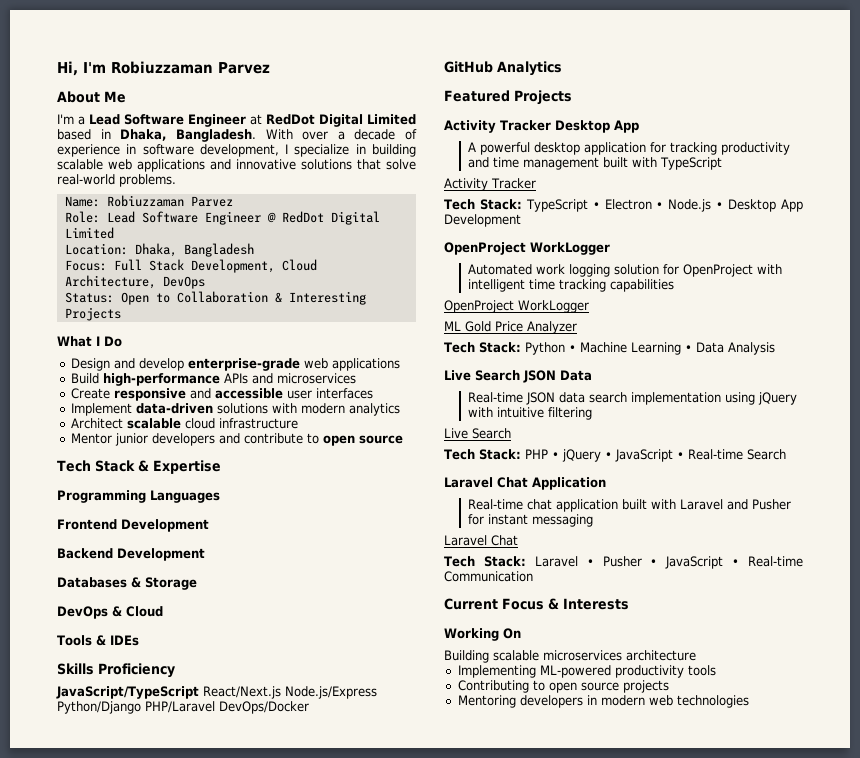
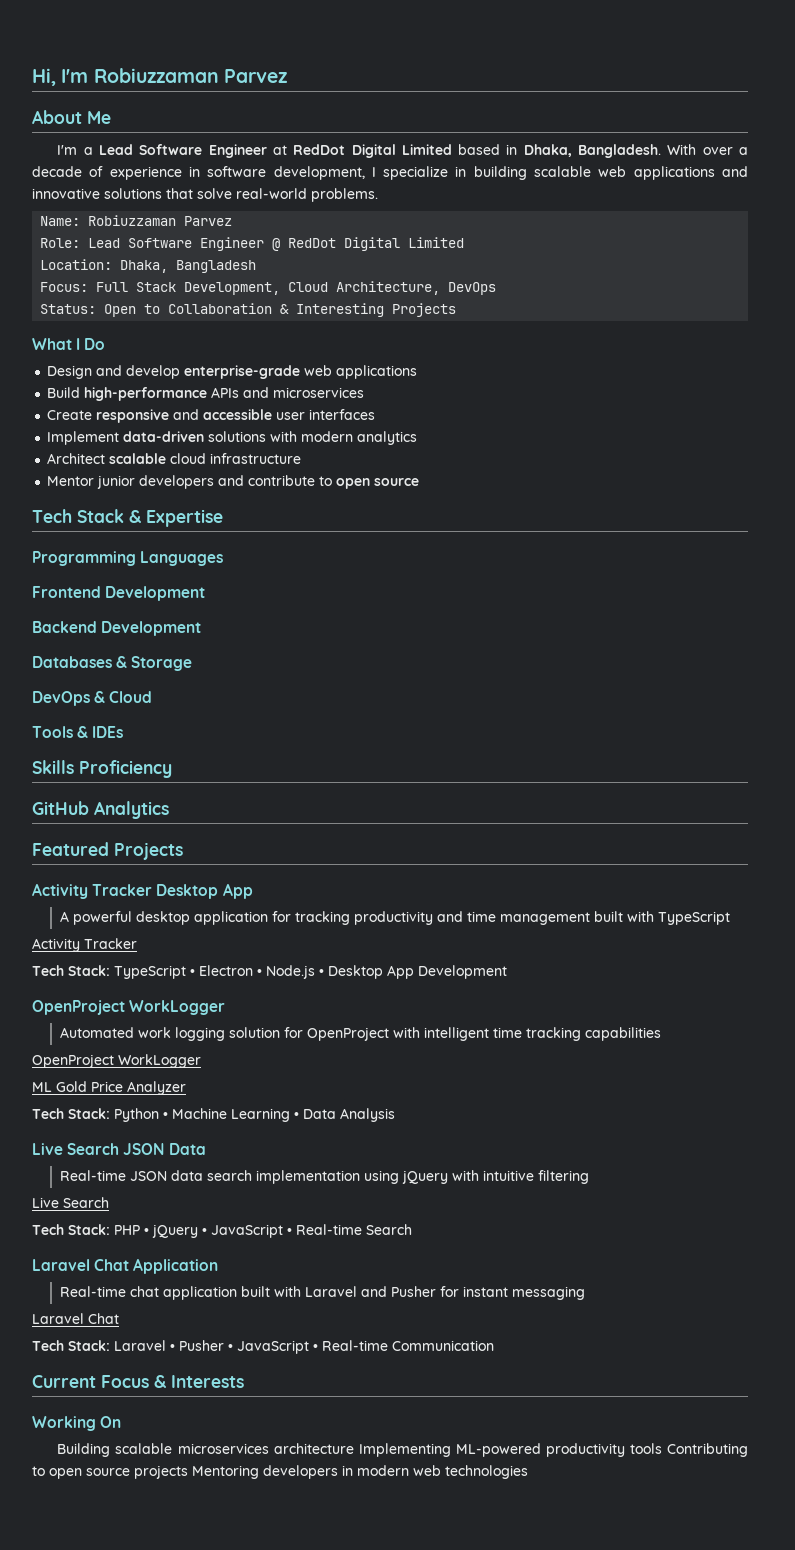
- JavaScript/TypeScript React/Next.js Node.js/Express Python/Django PHP/Laravel DevOps/Docker
- Building scalable microservices architecture
- Implementing ML-powered productivity tools
- Contributing to open source projects
- Mentoring developers in modern web technologies
+ Building scalable microservices architecture Implementing ML-powered productivity tools Contributing to open source projects Mentoring developers in modern web technologies

